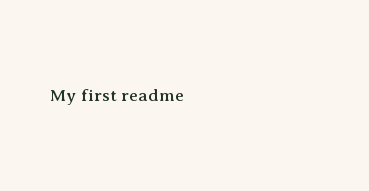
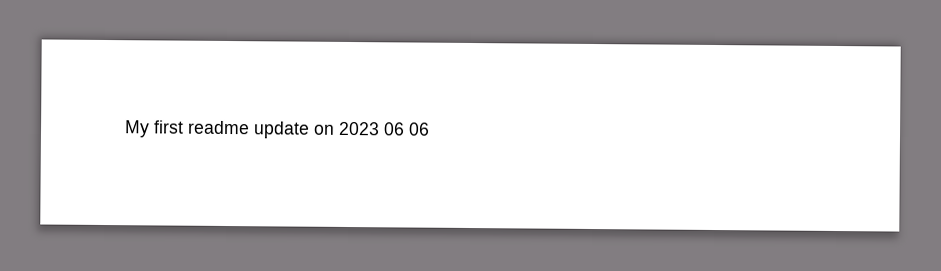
- My first readme
+ My first readme update on 2023 06 06

